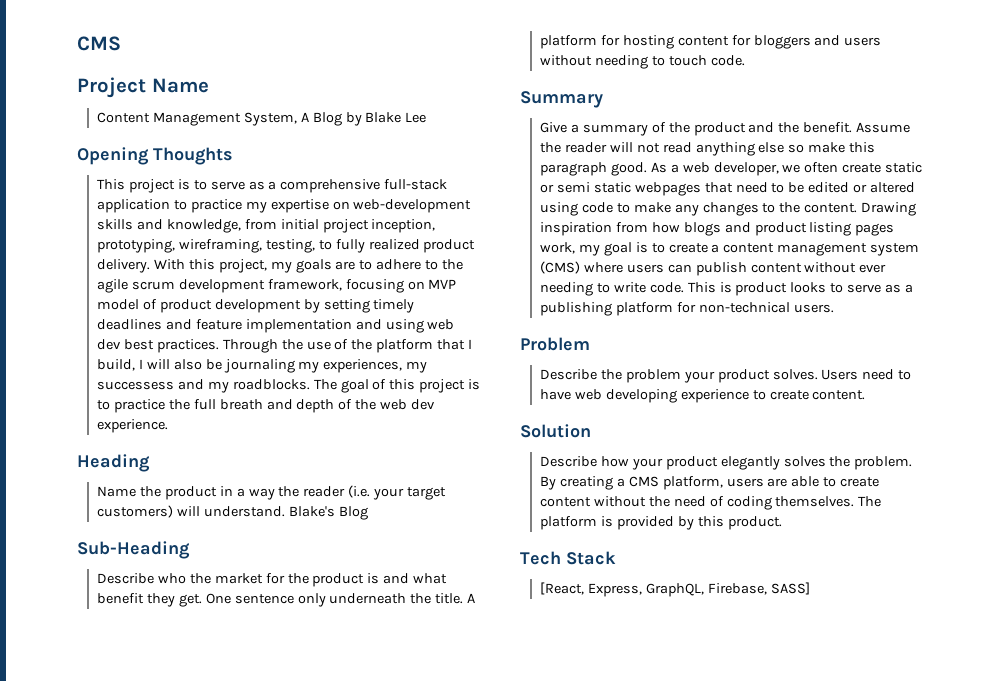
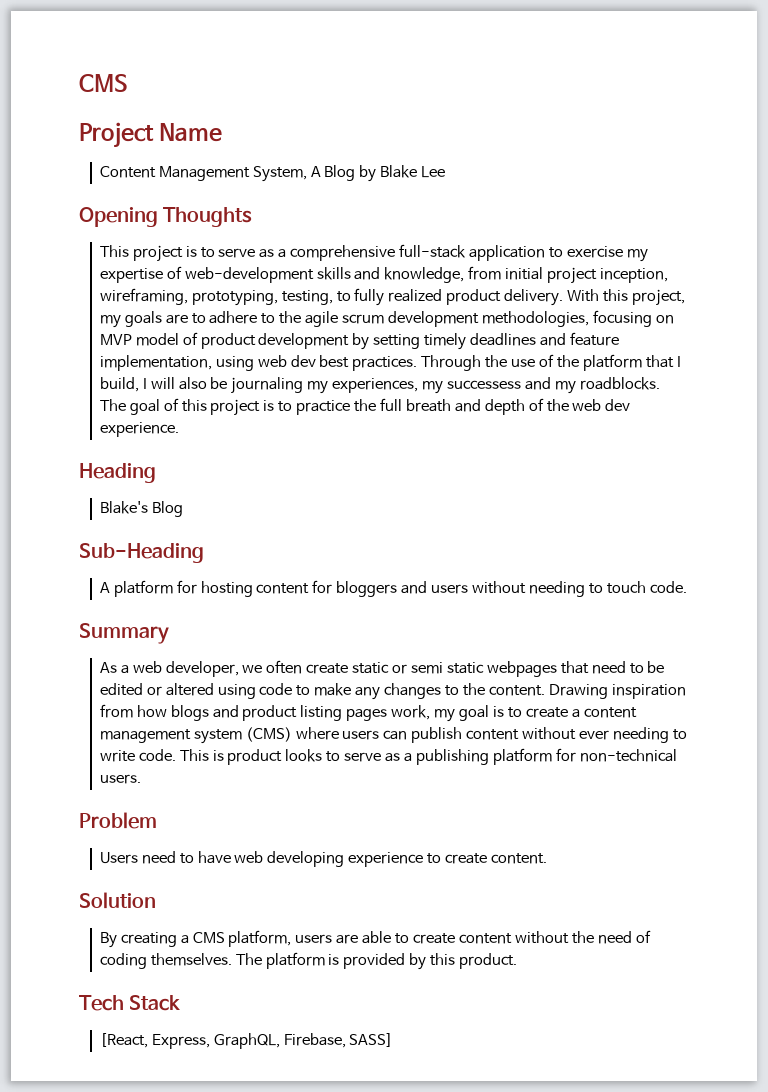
- This project is to serve as a comprehensive full-stack application to practice my expertise on web-development skills and knowledge, from initial project inception, prototyping, wireframing, testing, to fully realized product delivery.
+ This project is to serve as a comprehensive full-stack application to exercise my expertise of web-development skills and knowledge, from initial project inception, wireframing, prototyping, testing, to fully realized product delivery.
- With this project, my goals are to adhere to the agile scrum development framework, focusing on MVP model of product development by setting timely deadlines and feature implementation and using web dev best practices.
+ With this project, my goals are to adhere to the agile scrum development methodologies, focusing on MVP model of product development by setting timely deadlines and feature implementation, using web dev best practices.
- Name the product in a way the reader (i.e. your target customers) will understand. Blake's Blog
+ Blake's Blog
  Sub-Heading
- Describe who the market for the product is and what benefit they get. One sentence only underneath the title. A platform for hosting content for bloggers and users without needing to touch code.
+ A platform for hosting content for bloggers and users without needing to touch code.
- Give a summary of the product and the benefit. Assume the reader will not read anything else so make this paragraph good.
- Describe the problem your product solves.
- Describe how your product elegantly solves the problem.

